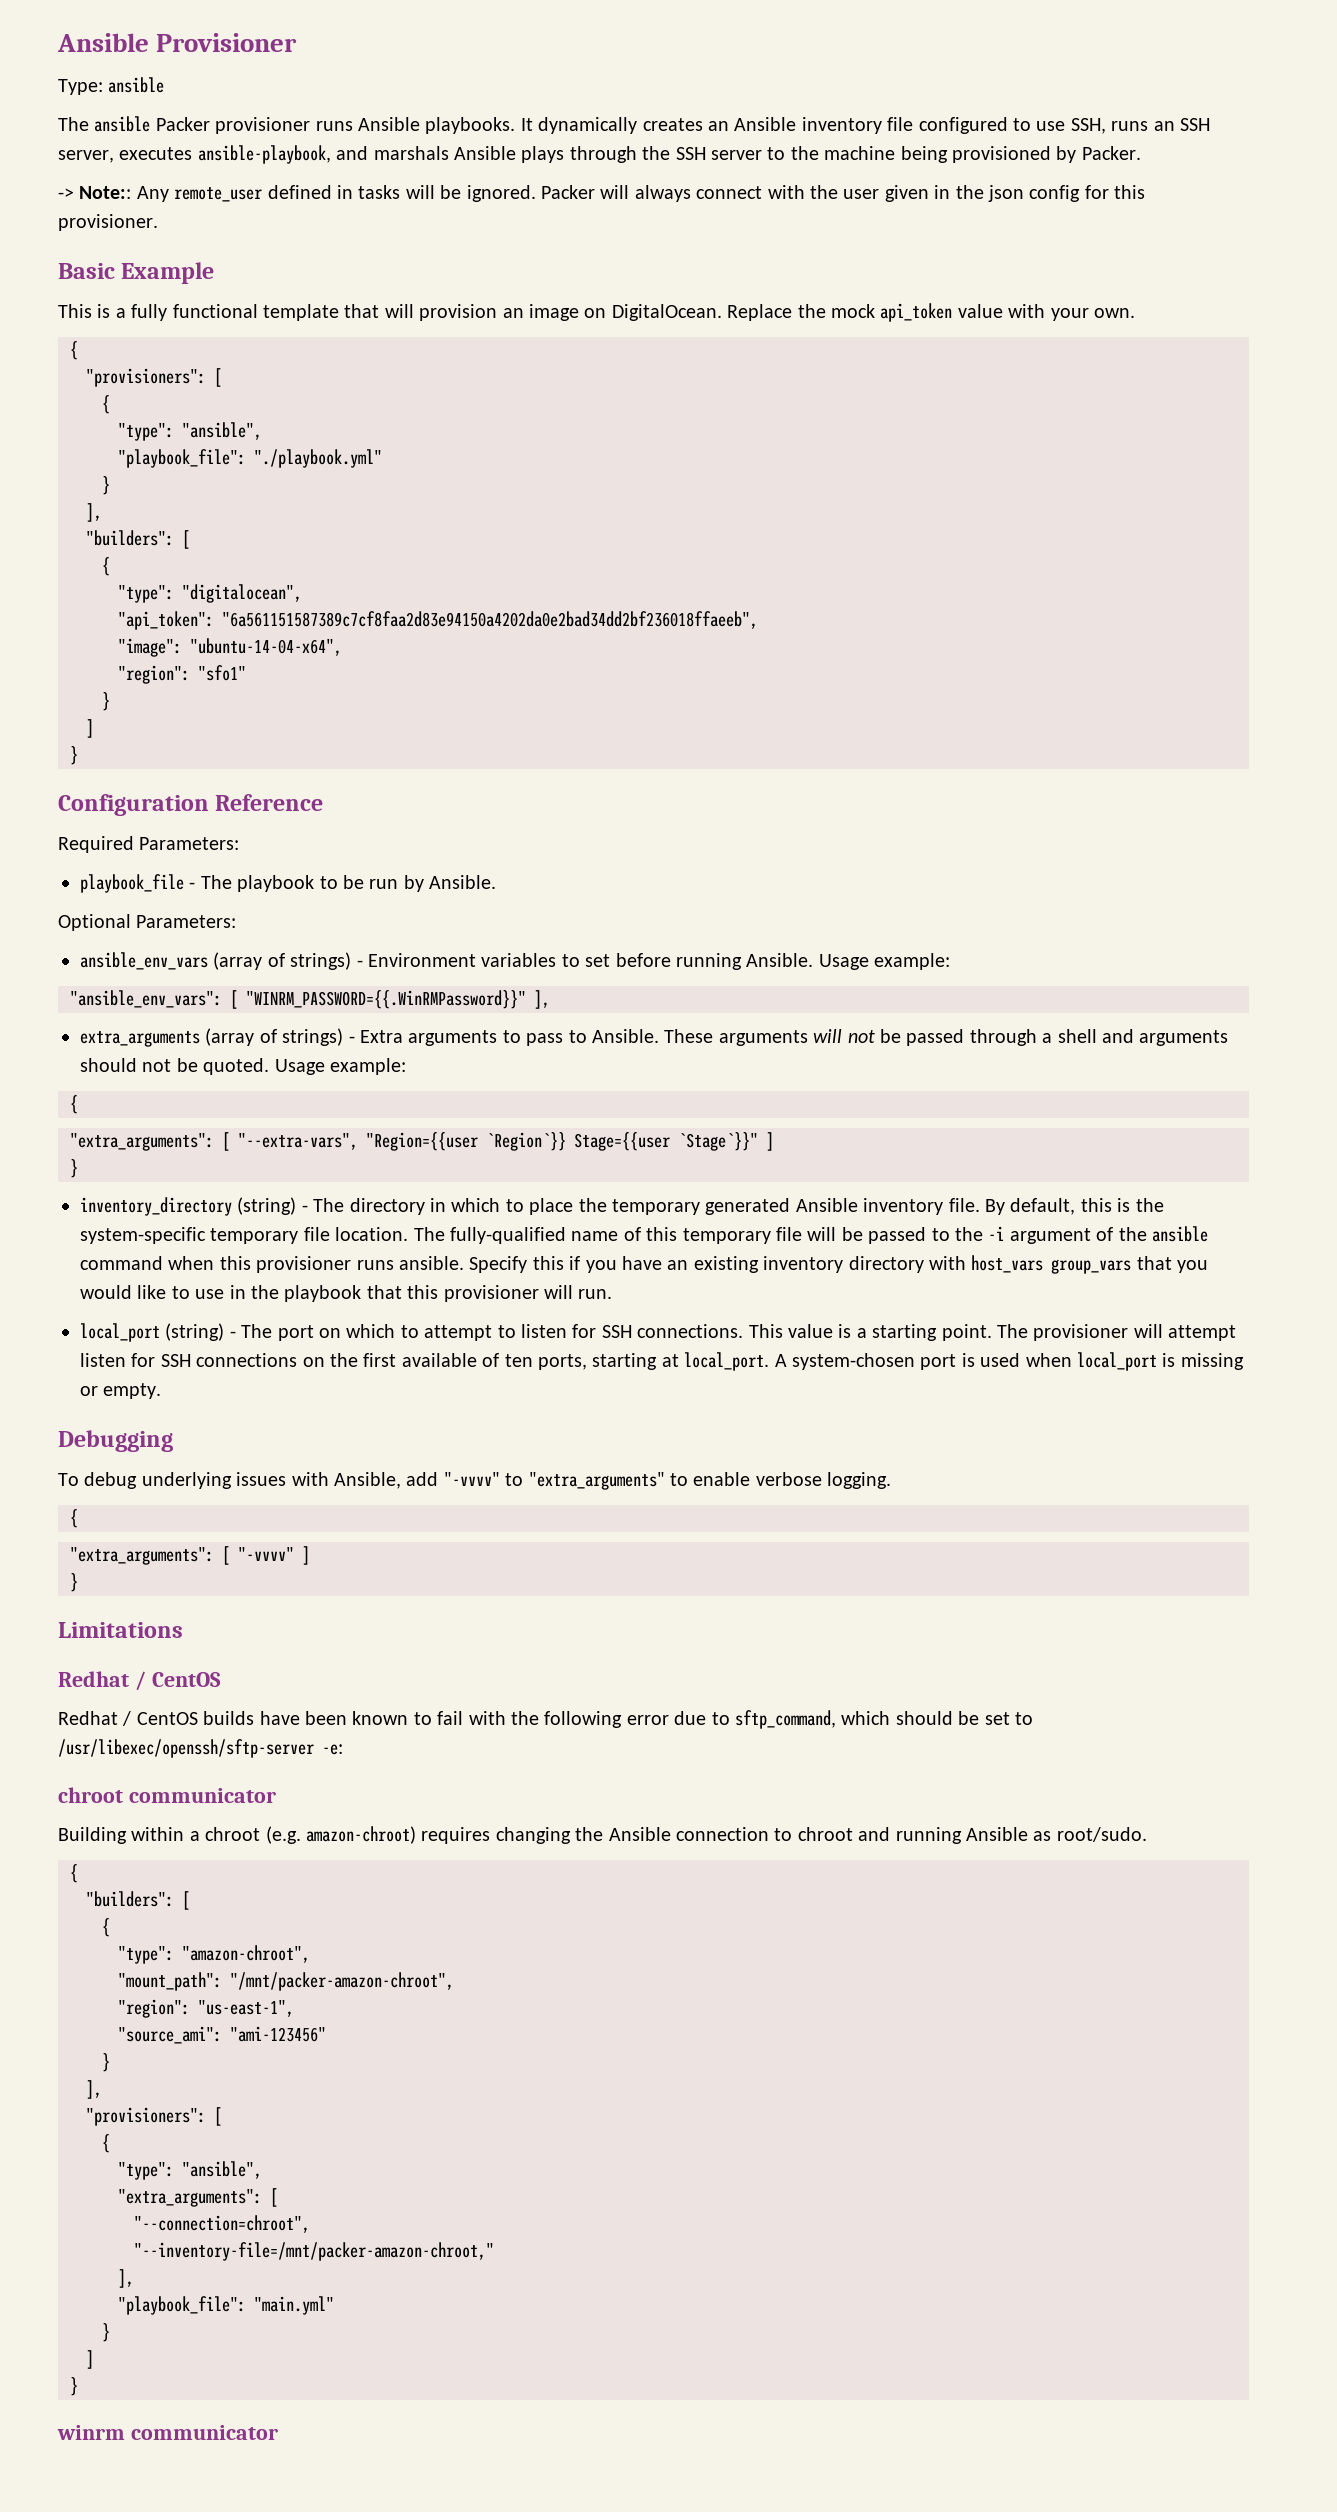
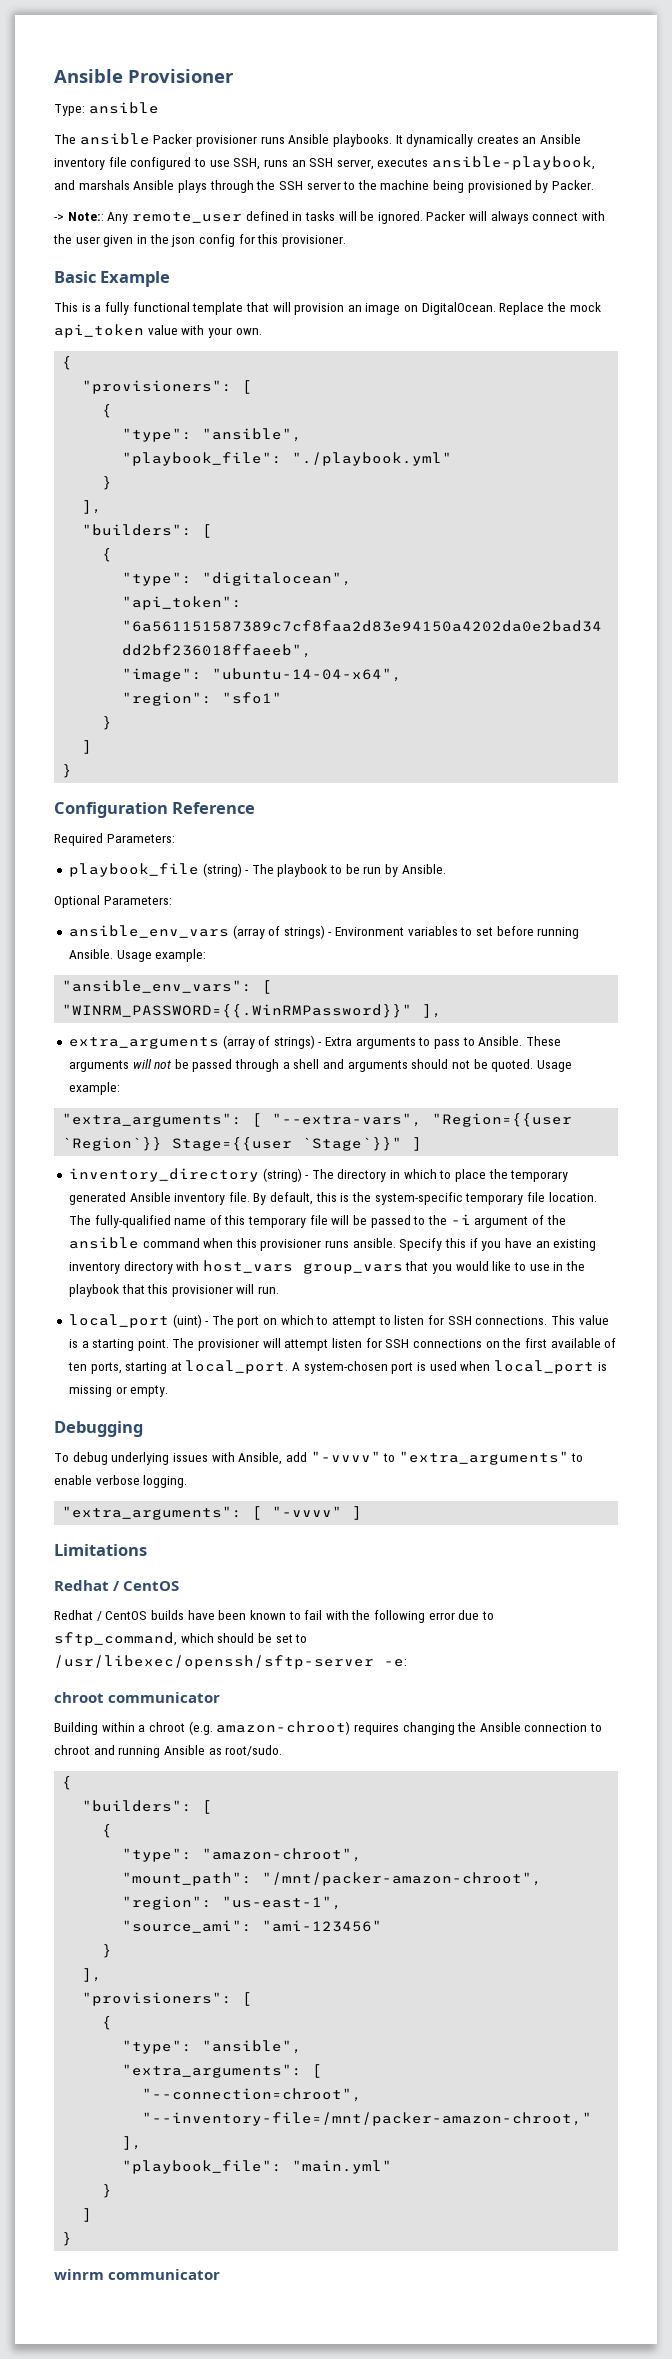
- playbook_file - The playbook to be run by Ansible.
+ playbook_file (string) - The playbook to be run by Ansible.
  These arguments will not be passed through a shell and arguments should not be quoted. Usage example:
- {
  "extra_arguments": [ "--extra-vars", "Region={{user `Region`}} Stage={{user `Stage`}}" ]
- }
- local_port (string) - The port on which to attempt to listen for SSH connections.
+ local_port (uint) - The port on which to attempt to listen for SSH connections.
  To debug underlying issues with Ansible, add "-vvvv" to "extra_arguments" to enable verbose logging.
- {
  "extra_arguments": [ "-vvvv" ]
- }

